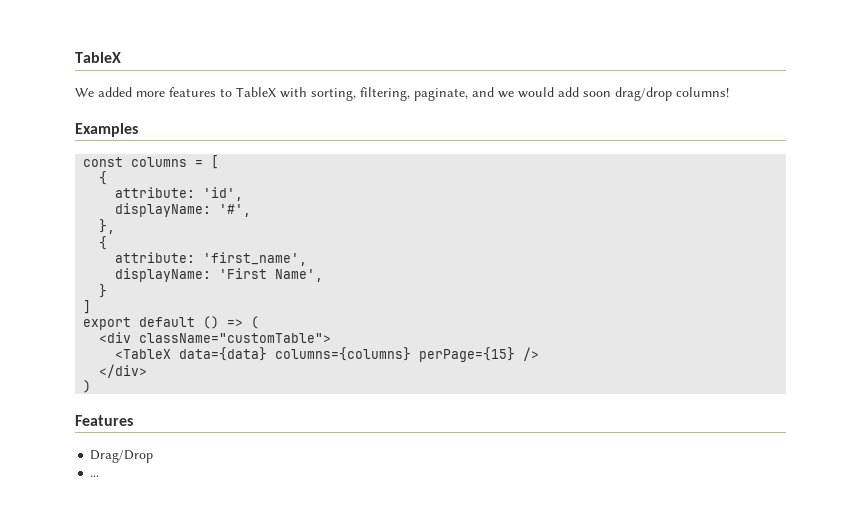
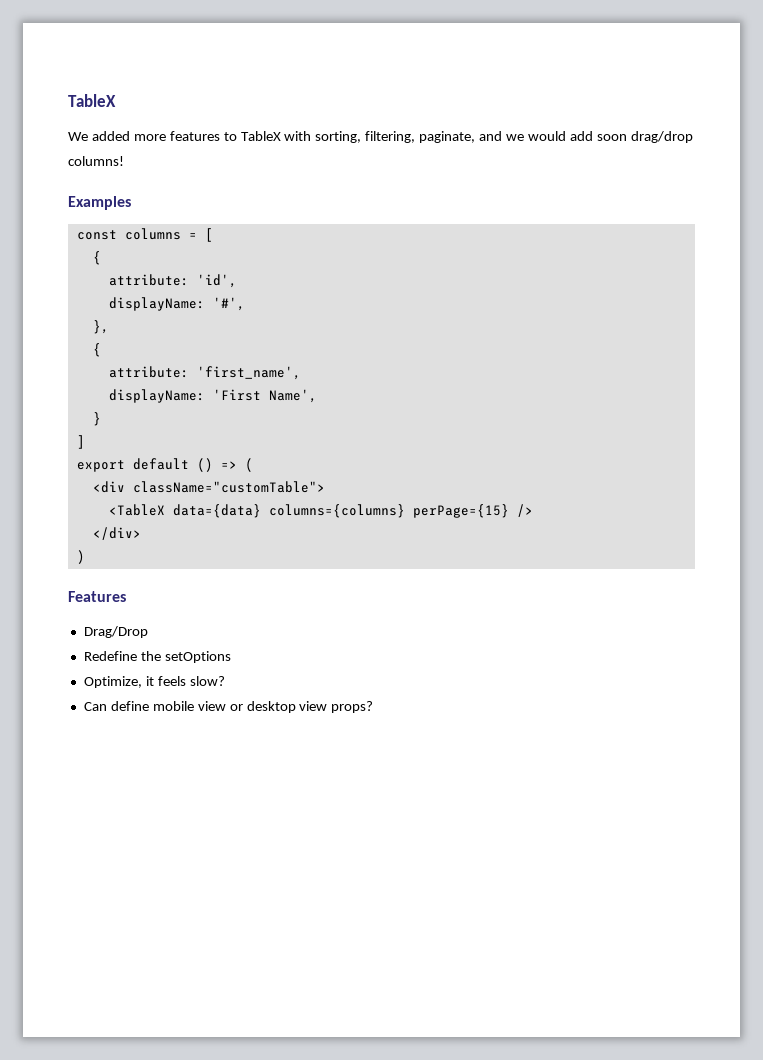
- ...
+ Redefine the setOptions
+ Optimize, it feels slow?
+ Can define mobile view or desktop view props?

